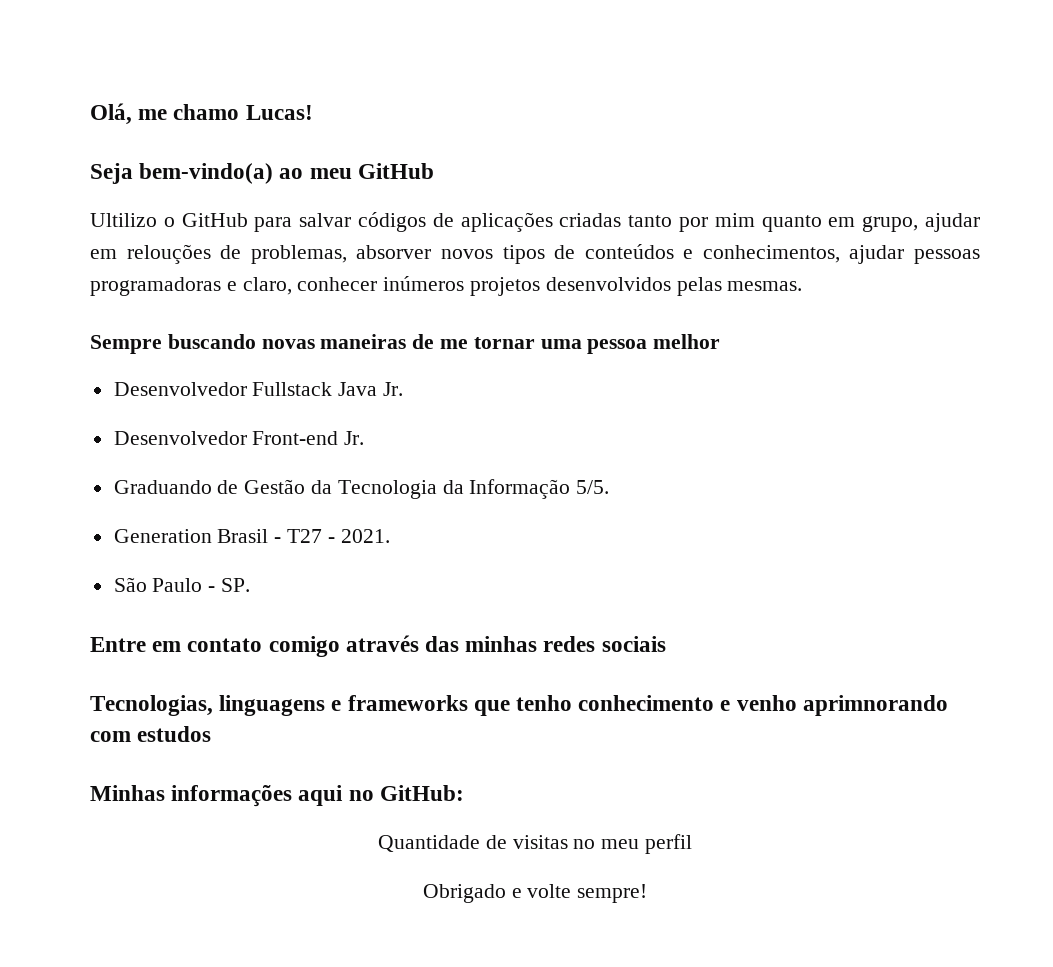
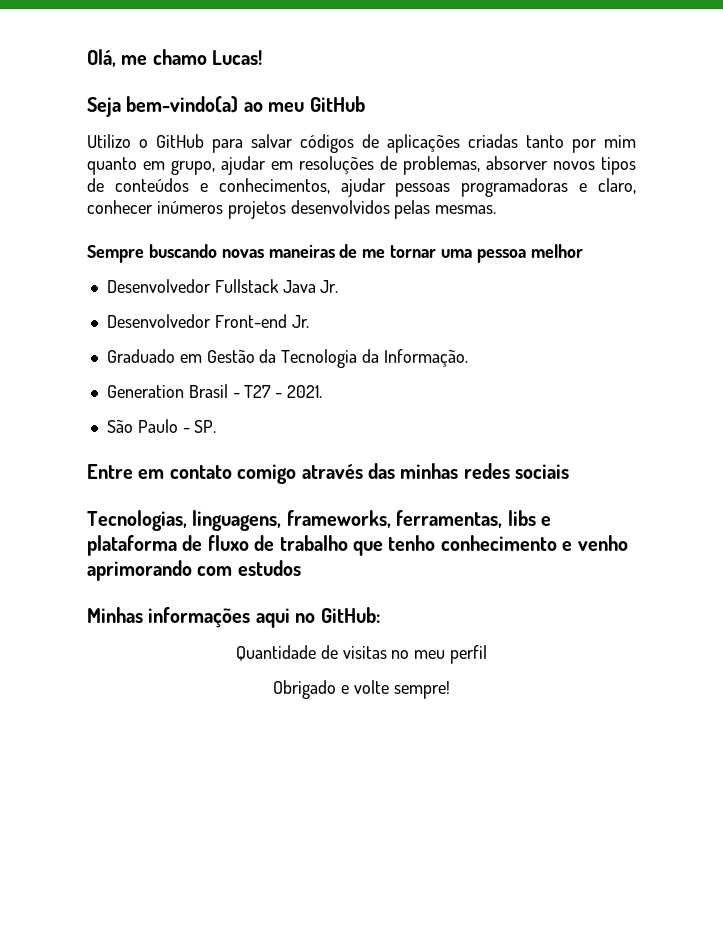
- Ultilizo o GitHub para salvar códigos de aplicações criadas tanto por mim quanto em grupo, ajudar em relouções de problemas, absorver novos tipos de conteúdos e conhecimentos, ajudar pessoas programadoras e claro, conhecer inúmeros projetos desenvolvidos pelas mesmas.
+ Utilizo o GitHub para salvar códigos de aplicações criadas tanto por mim quanto em grupo, ajudar em resoluções de problemas, absorver novos tipos de conteúdos e conhecimentos, ajudar pessoas programadoras e claro, conhecer inúmeros projetos desenvolvidos pelas mesmas.
- Graduando de Gestão da Tecnologia da Informação 5/5.
+ Graduado em Gestão da Tecnologia da Informação.
- Tecnologias, linguagens e frameworks que tenho conhecimento e venho aprimnorando com estudos
+ Tecnologias, linguagens, frameworks, ferramentas, libs e plataforma de fluxo de trabalho que tenho conhecimento e venho aprimorando com estudos

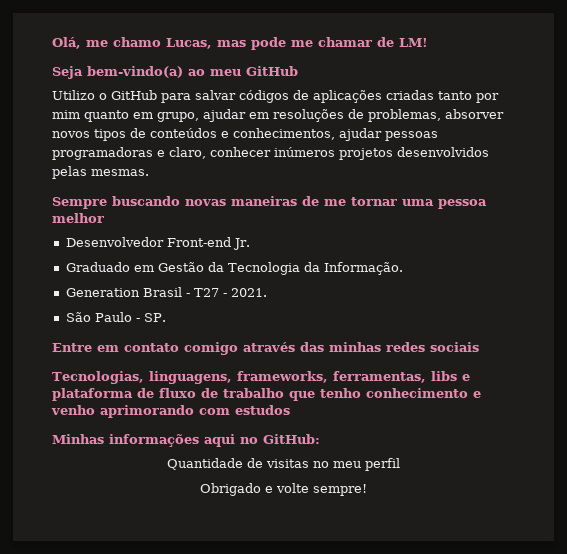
- Olá, me chamo Lucas!
+ Olá, me chamo Lucas, mas pode me chamar de LM!
- Desenvolvedor Fullstack Java Jr.

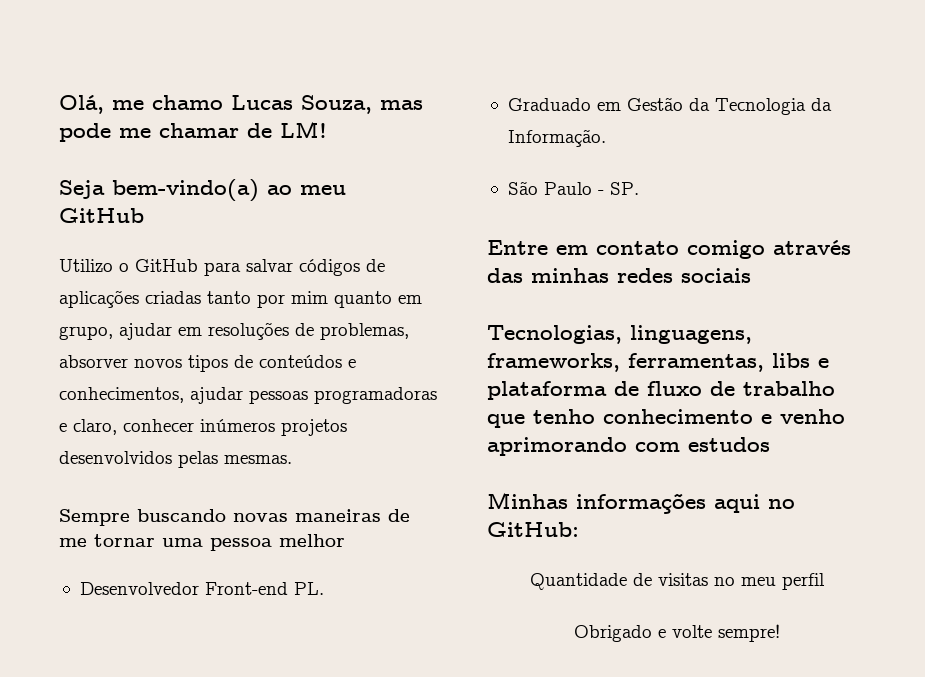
- Olá, me chamo Lucas, mas pode me chamar de LM!
+ Olá, me chamo Lucas Souza, mas pode me chamar de LM!
- Desenvolvedor Front-end Jr.
+ Desenvolvedor Front-end PL.
- Generation Brasil - T27 - 2021.

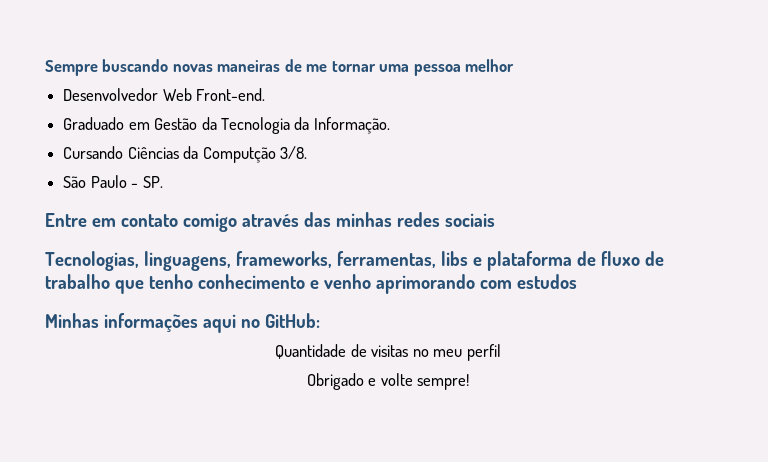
- Olá, me chamo Lucas Souza, mas pode me chamar de LM!
- Seja bem-vindo(a) ao meu GitHub
- Utilizo o GitHub para salvar códigos de aplicações criadas tanto por mim quanto em grupo, ajudar em resoluções de problemas, absorver novos tipos de conteúdos e conhecimentos, ajudar pessoas programadoras e claro, conhecer inúmeros projetos desenvolvidos pelas mesmas.
- Desenvolvedor Front-end PL.
+ Desenvolvedor Web Front-end.
+ Cursando Ciências da Computção 3/8.

